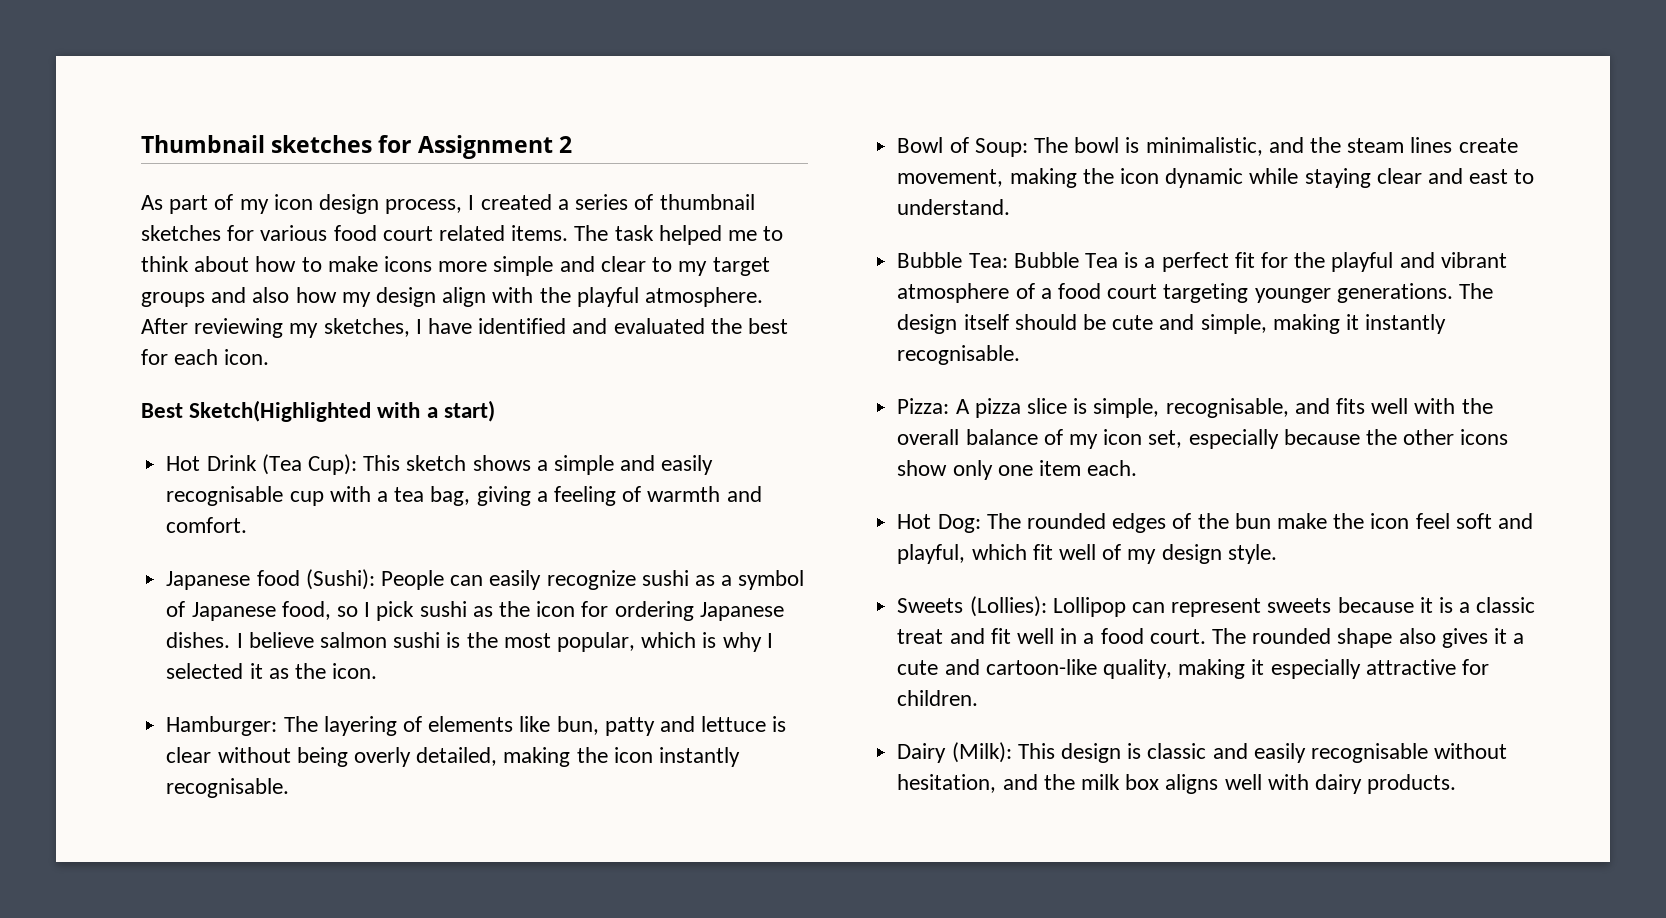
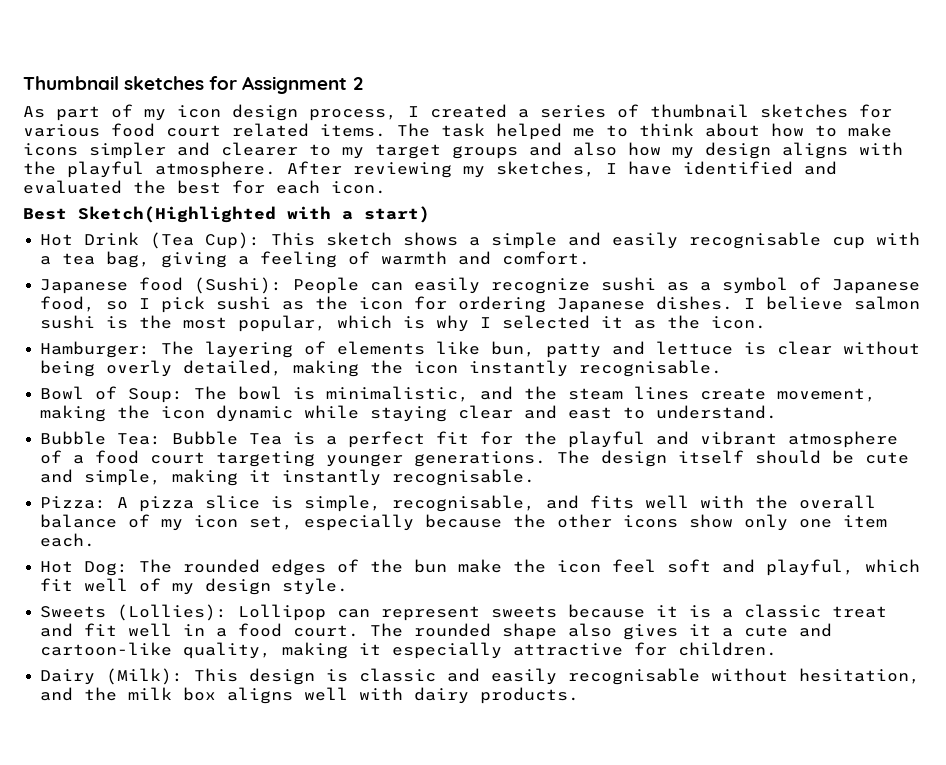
- The task helped me to think about how to make icons more simple and clear to my target groups and also how my design align with the playful atmosphere.
+ The task helped me to think about how to make icons simpler and clearer to my target groups and also how my design aligns with the playful atmosphere.

